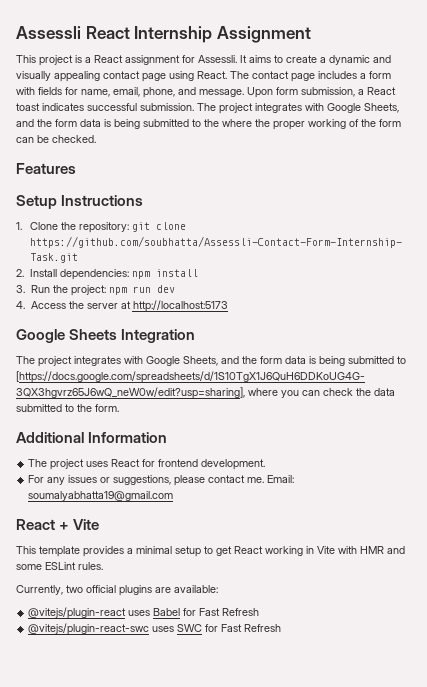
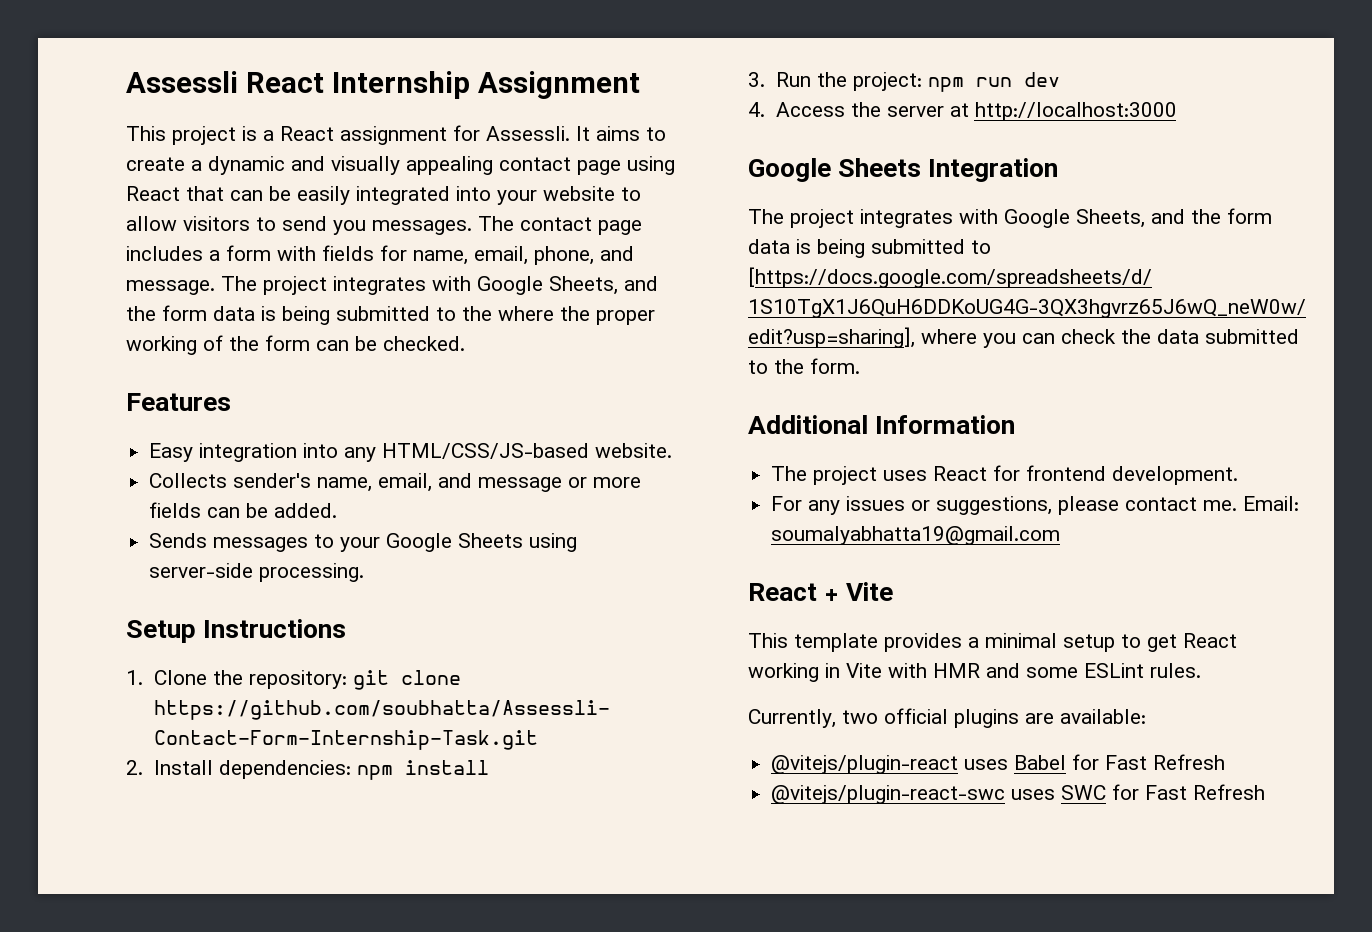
- It aims to create a dynamic and visually appealing contact page using React.
+ It aims to create a dynamic and visually appealing contact page using React that can be easily integrated into your website to allow visitors to send you messages.
- Upon form submission, a React toast indicates successful submission.
+ Easy integration into any HTML/CSS/JS-based website.
+ Collects sender's name, email, and message or more fields can be added.
+ Sends messages to your Google Sheets using server-side processing.
- 4. Access the server at http://localhost:5173
+ 4. Access the server at http://localhost:3000

